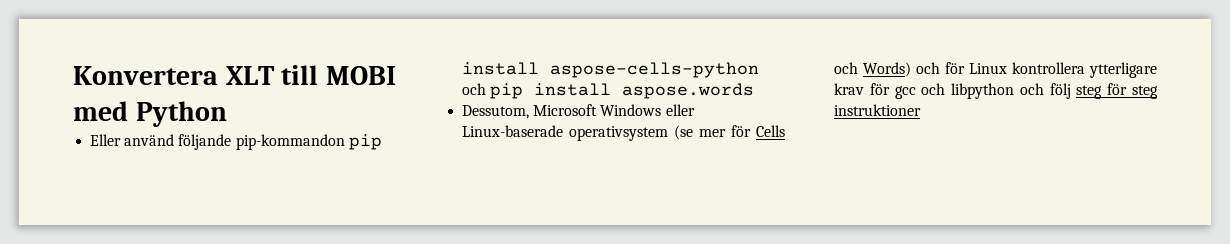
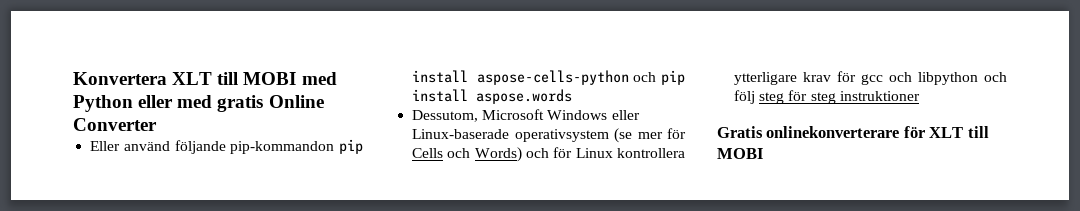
- Konvertera XLT till MOBI med Python
+ Konvertera XLT till MOBI med Python eller med gratis Online Converter
+ Gratis onlinekonverterare för XLT till MOBI

